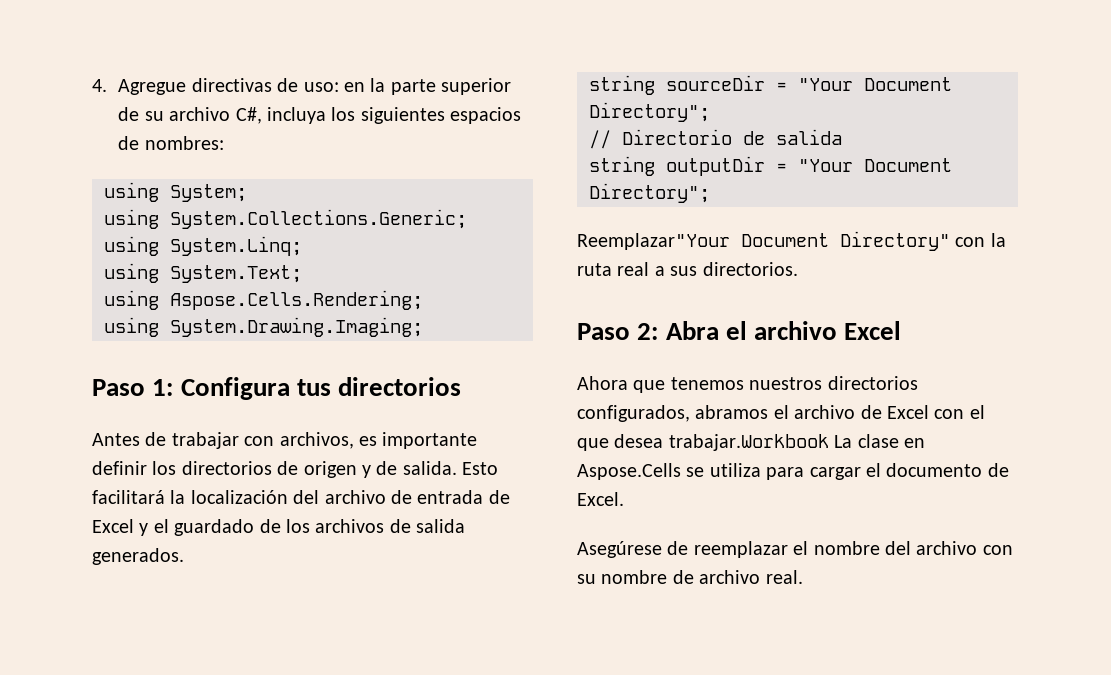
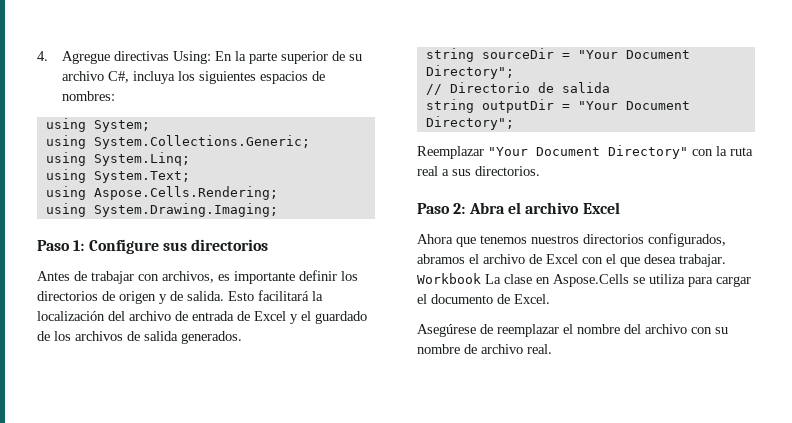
- 4. Agregue directivas de uso: en la parte superior de su archivo C#, incluya los siguientes espacios de nombres:
+ 4. Agregue directivas Using: En la parte superior de su archivo C#, incluya los siguientes espacios de nombres:
- Paso 1: Configura tus directorios
+ Paso 1: Configure sus directorios
- Reemplazar"Your Document Directory" con la ruta real a sus directorios.
+ Reemplazar "Your Document Directory" con la ruta real a sus directorios.
- Ahora que tenemos nuestros directorios configurados, abramos el archivo de Excel con el que desea trabajar.Workbook La clase en Aspose.Cells se utiliza para cargar el documento de Excel.
+ Ahora que tenemos nuestros directorios configurados, abramos el archivo de Excel con el que desea trabajar. Workbook La clase en Aspose.Cells se utiliza para cargar el documento de Excel.

